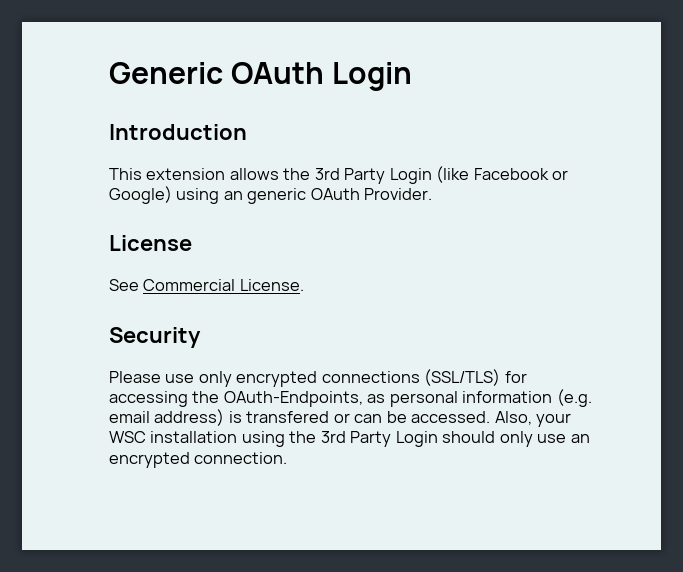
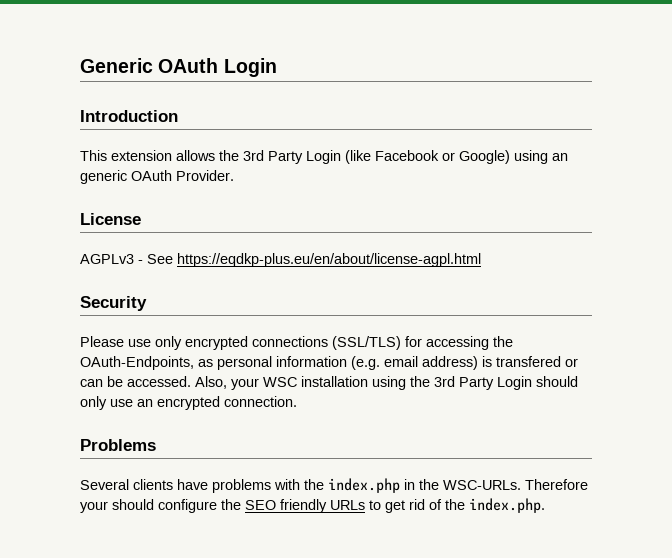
- See Commercial License.
+ AGPLv3 - See https://eqdkp-plus.eu/en/about/license-agpl.html
+ Problems
+ Several clients have problems with the index.php in the WSC-URLs. Therefore your should configure the SEO friendly URLs to get rid of the index.php.

